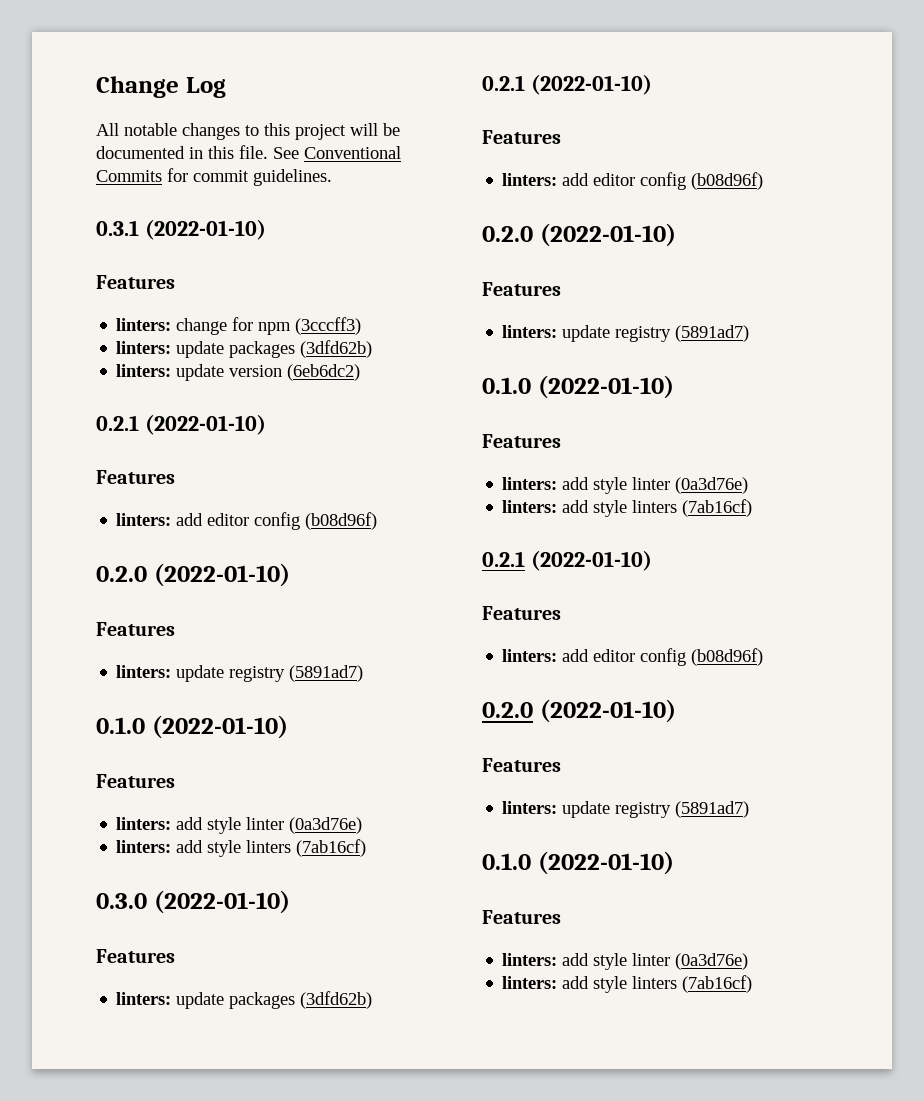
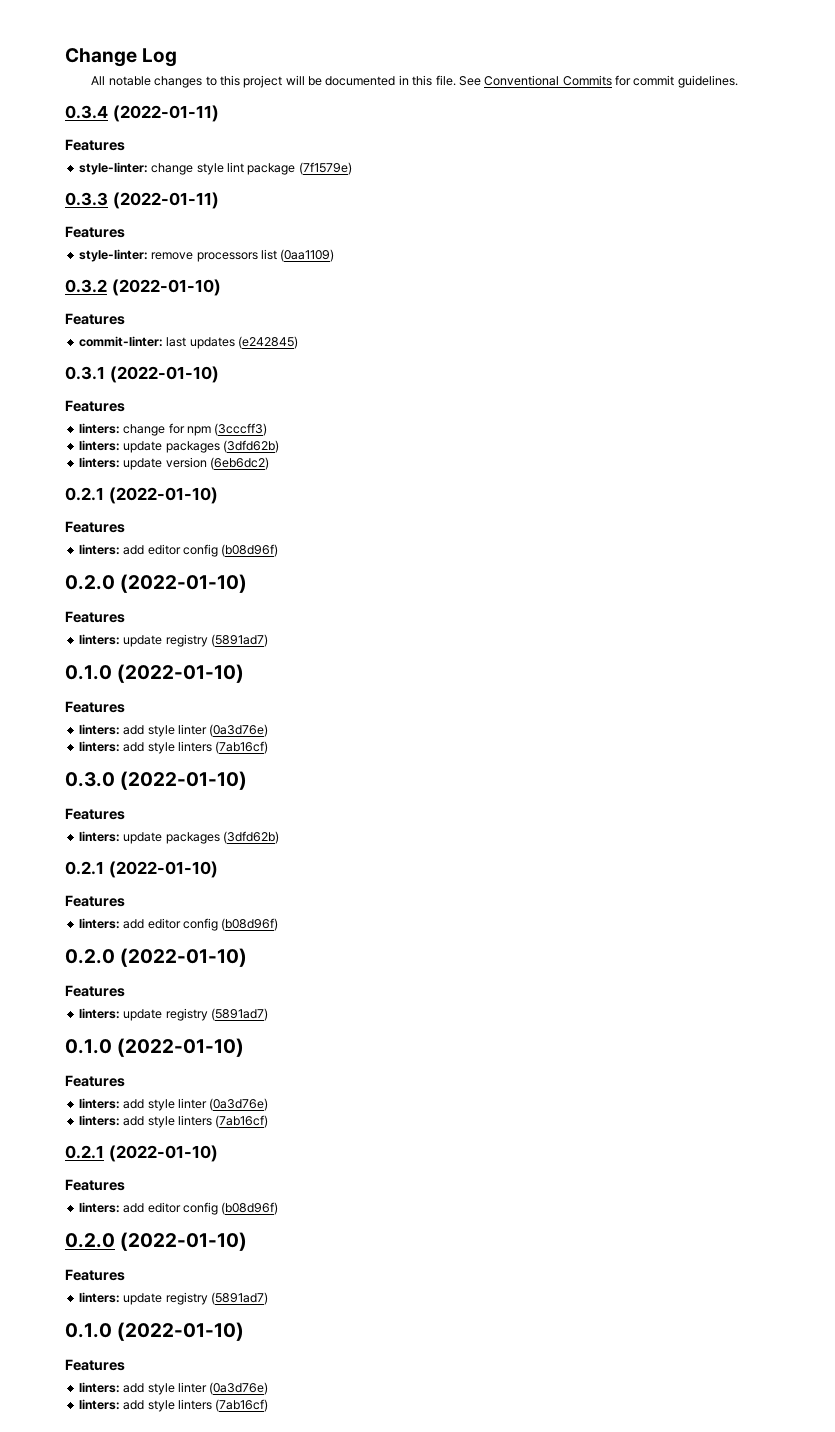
+ 0.3.4 (2022-01-11)
+ Features
+ style-linter: change style lint package (7f1579e)
+ 0.3.3 (2022-01-11)
+ Features
+ style-linter: remove processors list (0aa1109)
+ 0.3.2 (2022-01-10)
+ Features
+ commit-linter: last updates (e242845)

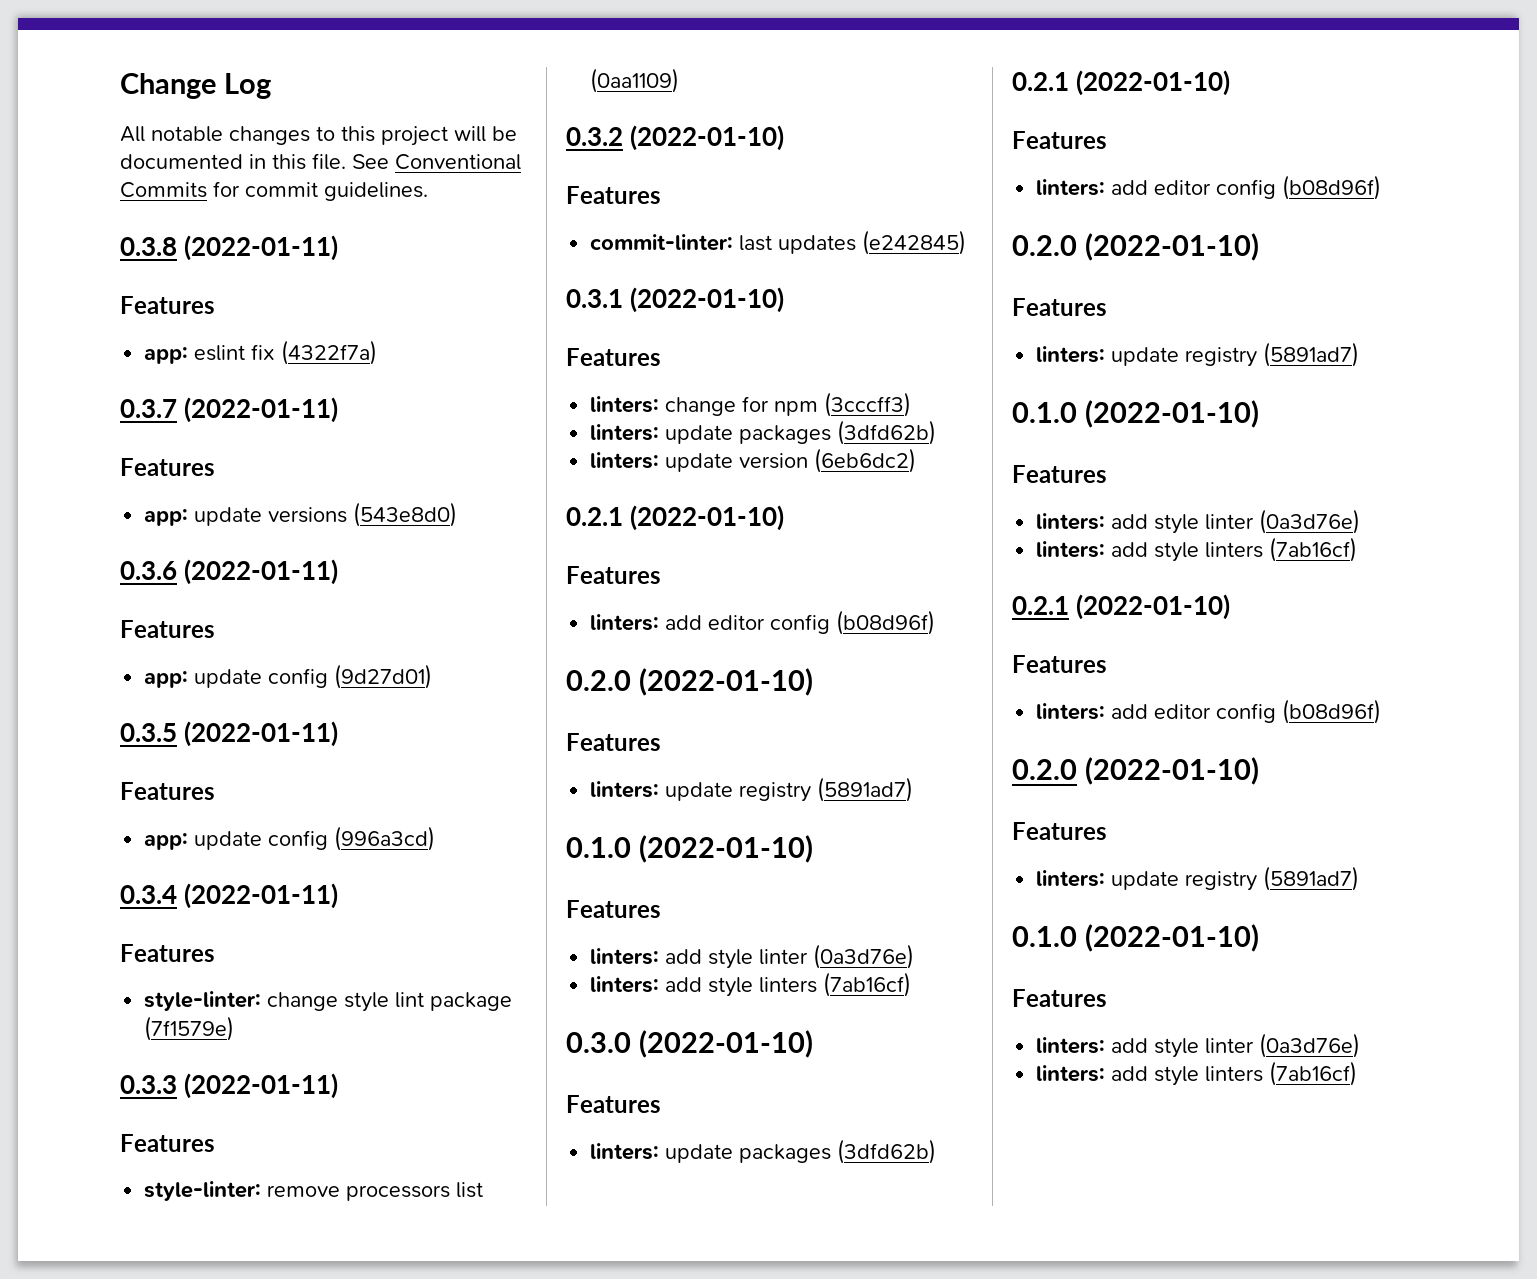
+ 0.3.8 (2022-01-11)
+ Features
+ app: eslint fix (4322f7a)
+ 0.3.7 (2022-01-11)
+ Features
+ app: update versions (543e8d0)
+ 0.3.6 (2022-01-11)
+ Features
+ app: update config (9d27d01)
+ 0.3.5 (2022-01-11)
+ Features
+ app: update config (996a3cd)

